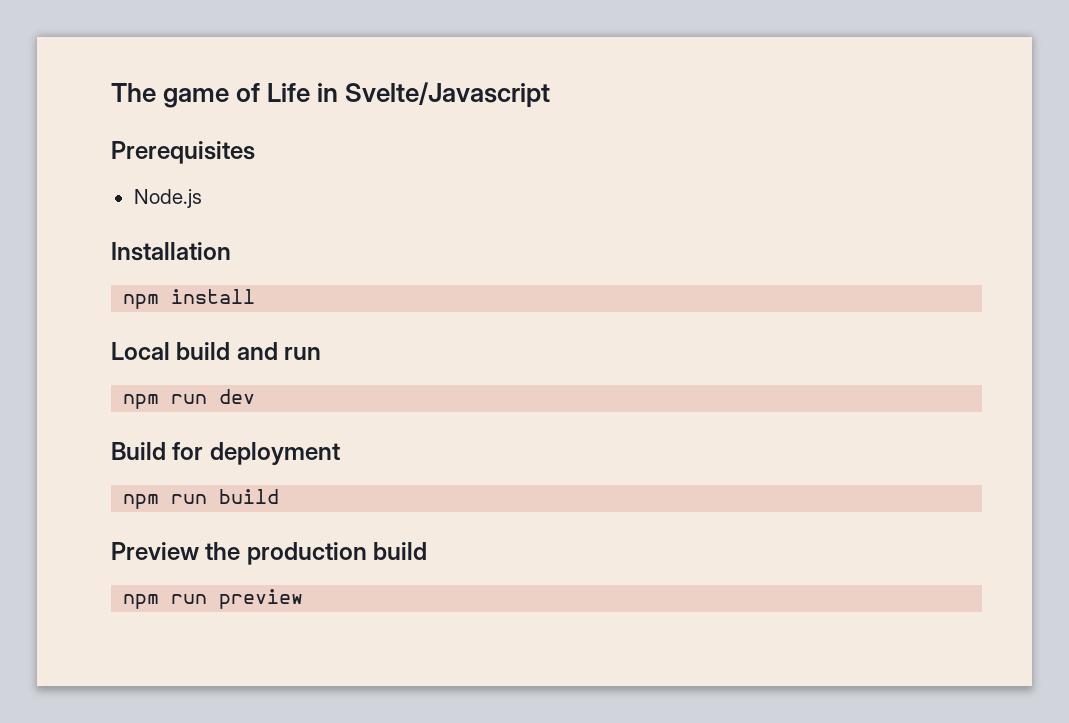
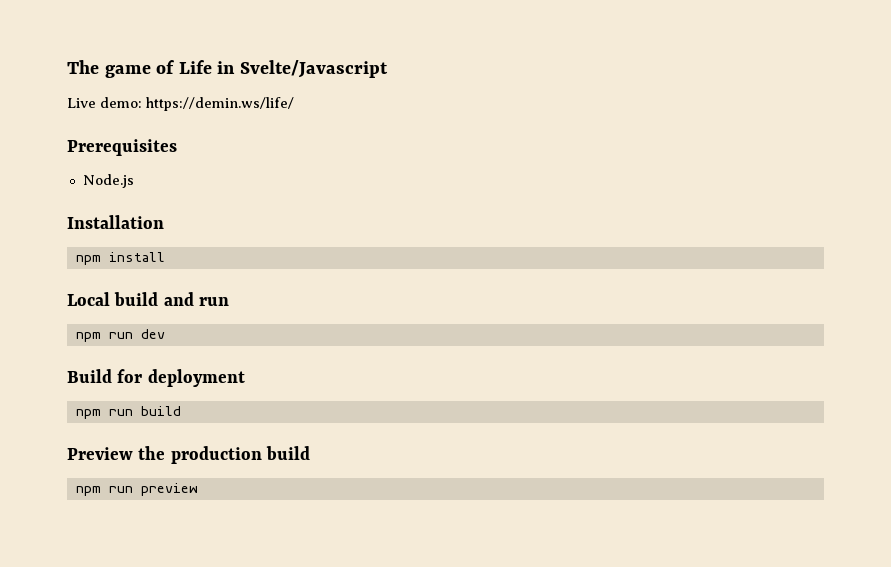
+ Live demo: https://demin.ws/life/

